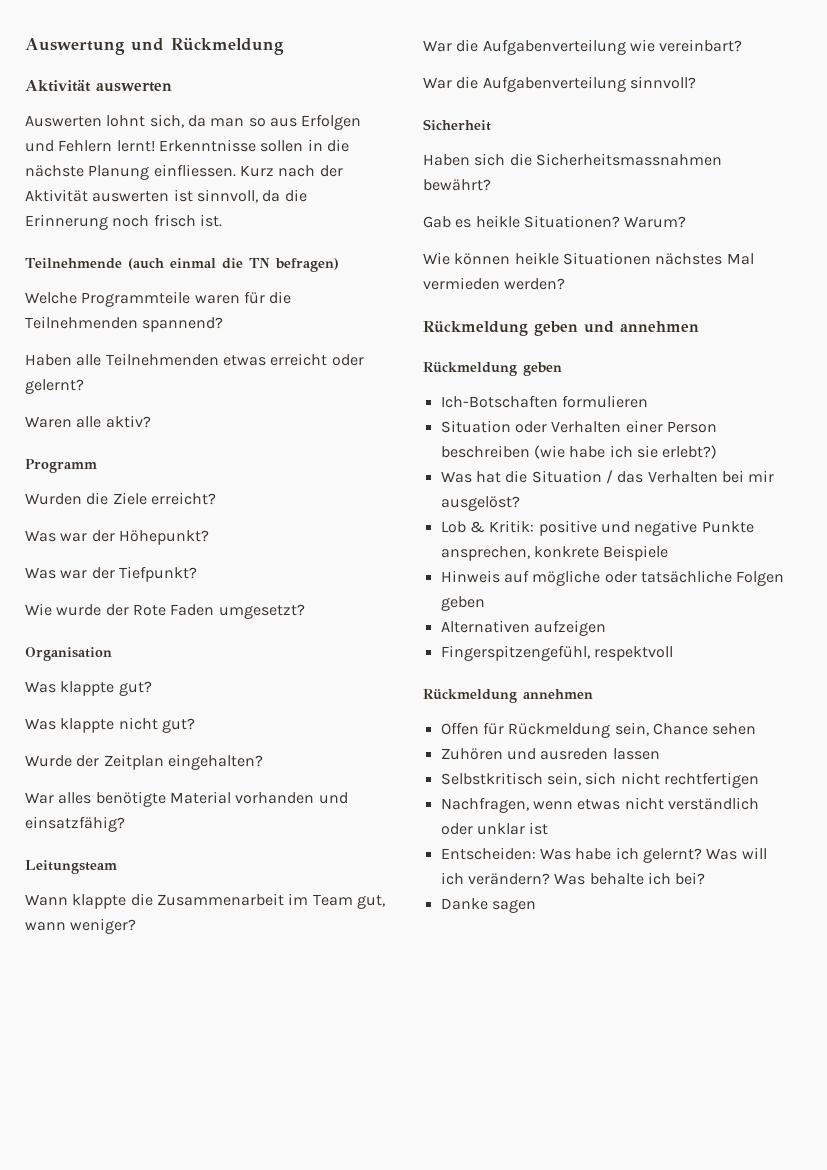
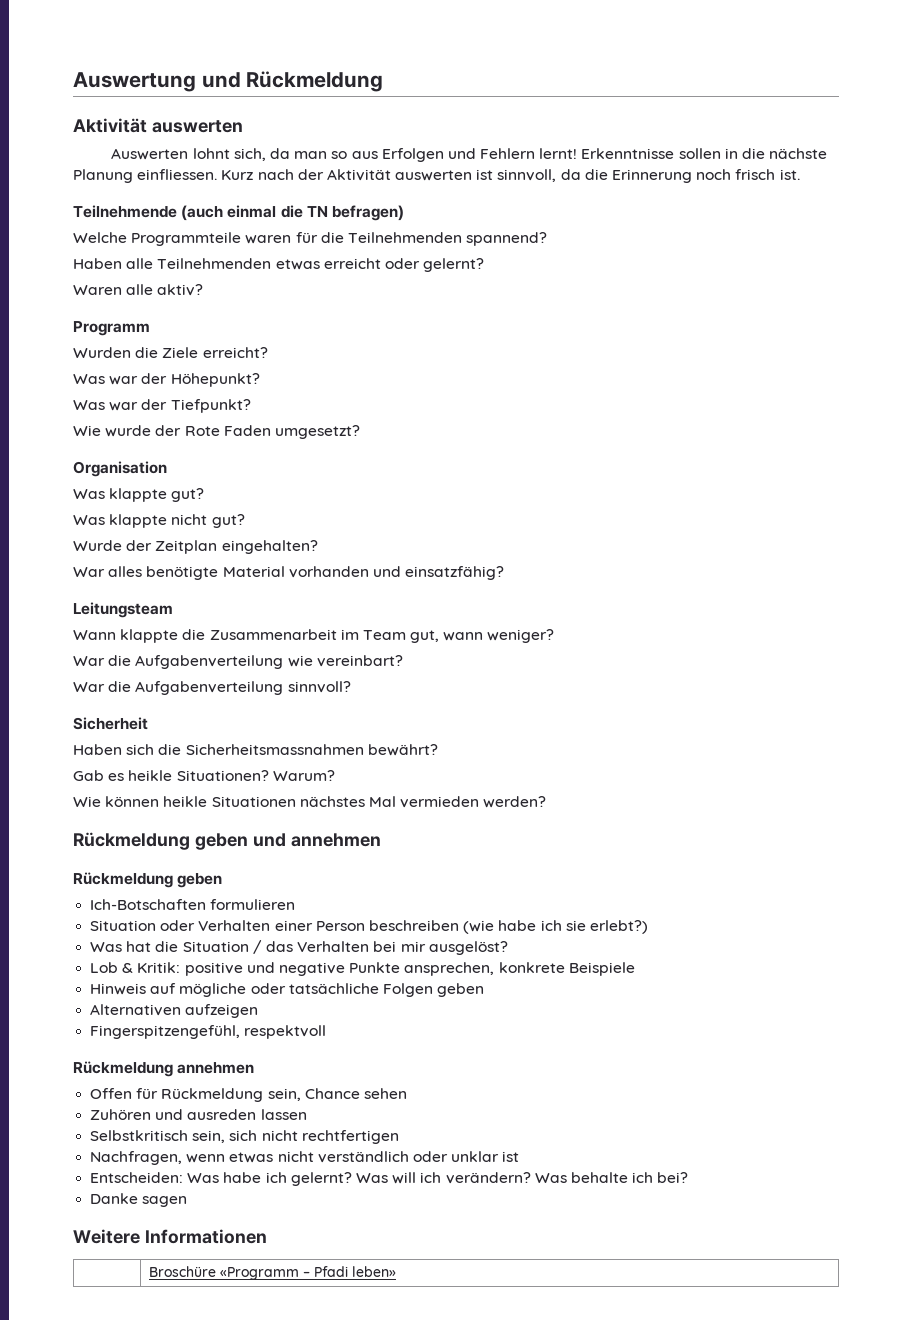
+ Weitere Informationen
+ | Broschüre «Programm – Pfadi leben»

